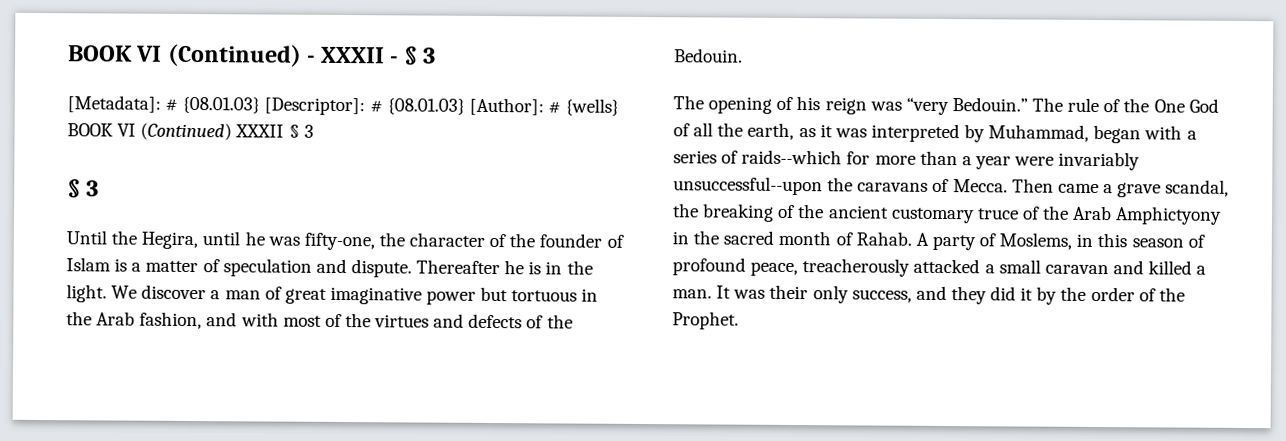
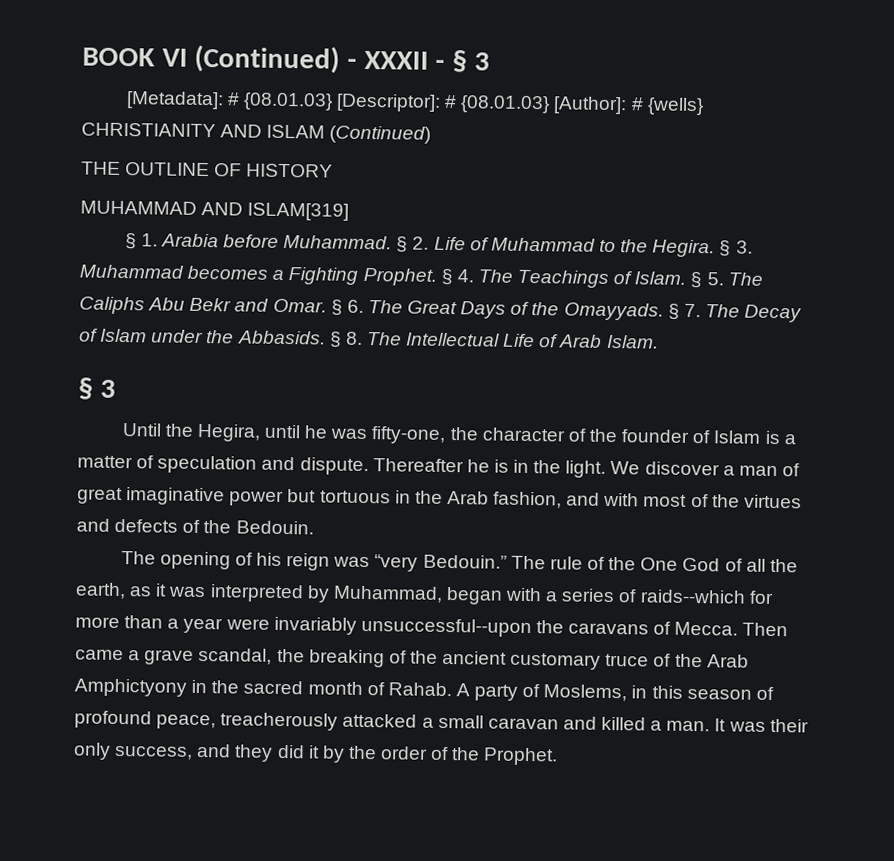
- [Metadata]: # {08.01.03} [Descriptor]: # {08.01.03} [Author]: # {wells} BOOK VI (Continued) XXXII § 3
+ [Metadata]: # {08.01.03} [Descriptor]: # {08.01.03} [Author]: # {wells} CHRISTIANITY AND ISLAM (Continued)
+ THE OUTLINE OF HISTORY
+ MUHAMMAD AND ISLAM[319]
+ § 1. Arabia before Muhammad. § 2. Life of Muhammad to the Hegira. § 3. Muhammad becomes a Fighting Prophet. § 4. The Teachings of Islam. § 5. The Caliphs Abu Bekr and Omar. § 6. The Great Days of the Omayyads. § 7. The Decay of Islam under the Abbasids. § 8. The Intellectual Life of Arab Islam.

